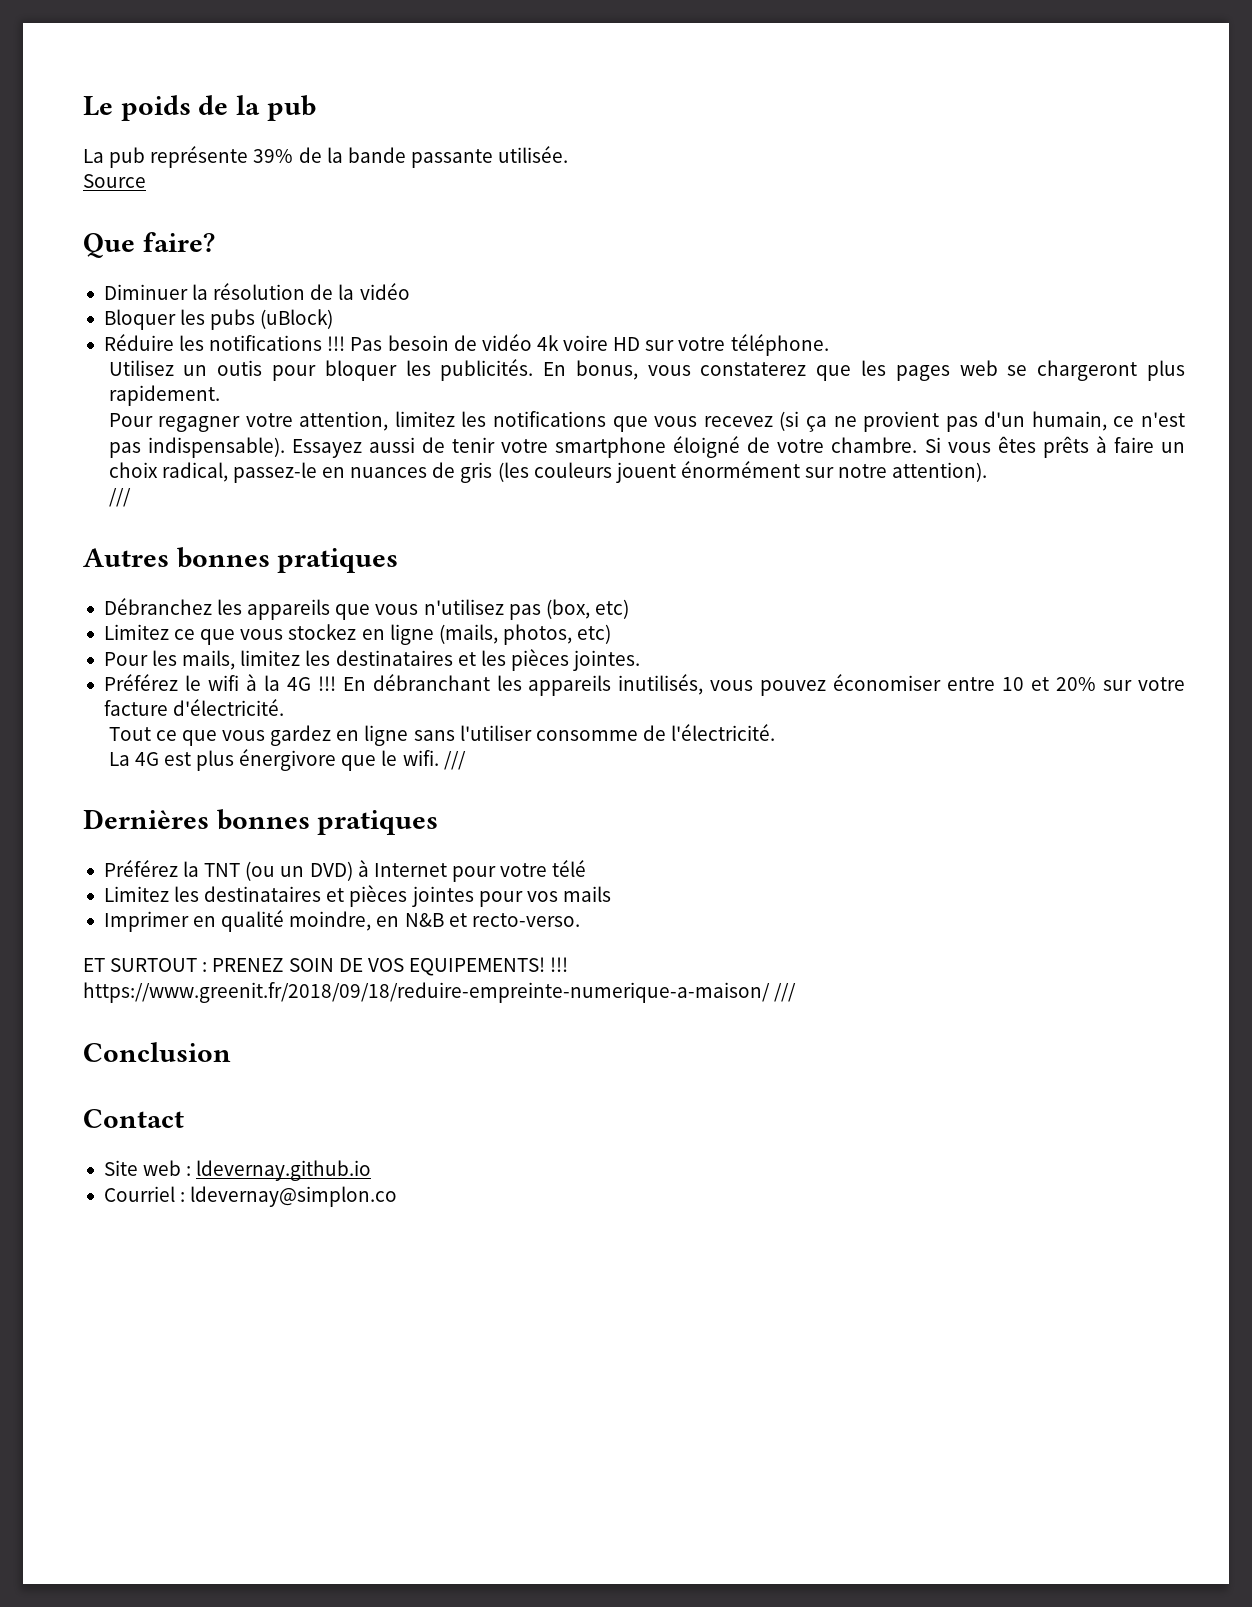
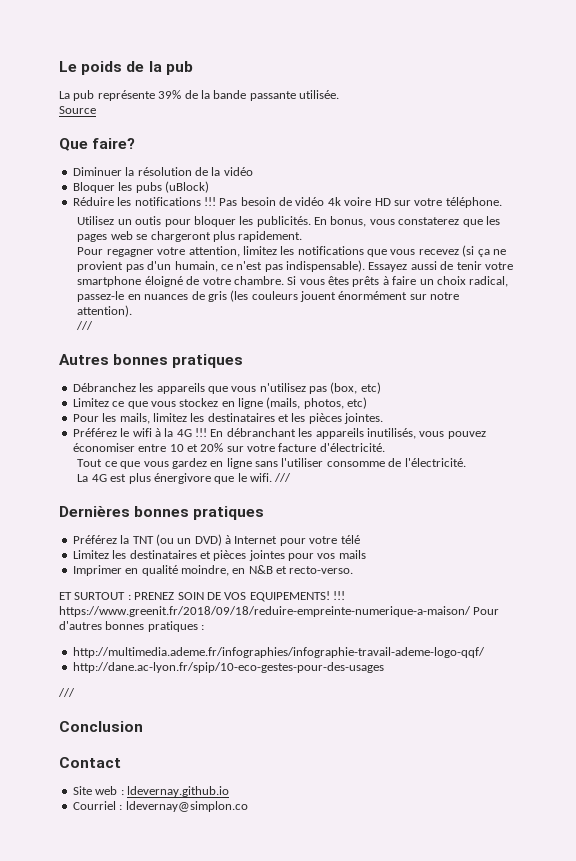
- !!! https://www.greenit.fr/2018/09/18/reduire-empreinte-numerique-a-maison/ ///
+ !!! https://www.greenit.fr/2018/09/18/reduire-empreinte-numerique-a-maison/ Pour d'autres bonnes pratiques :
+ http://multimedia.ademe.fr/infographies/infographie-travail-ademe-logo-qqf/
+ http://dane.ac-lyon.fr/spip/10-eco-gestes-pour-des-usages
+ ///

